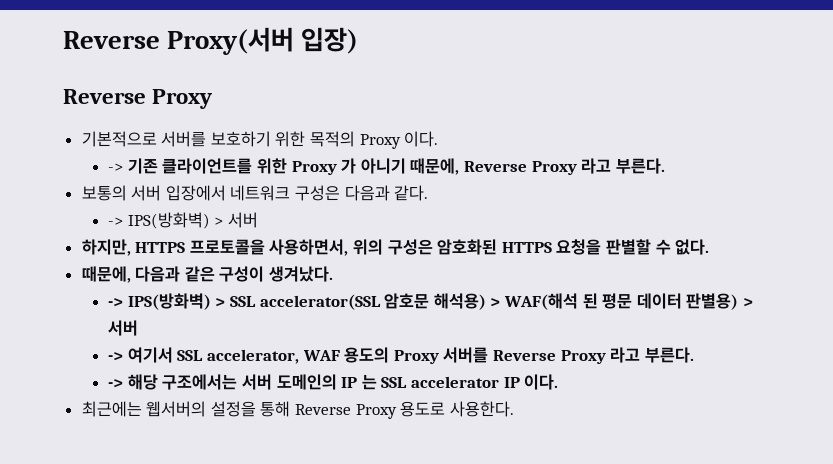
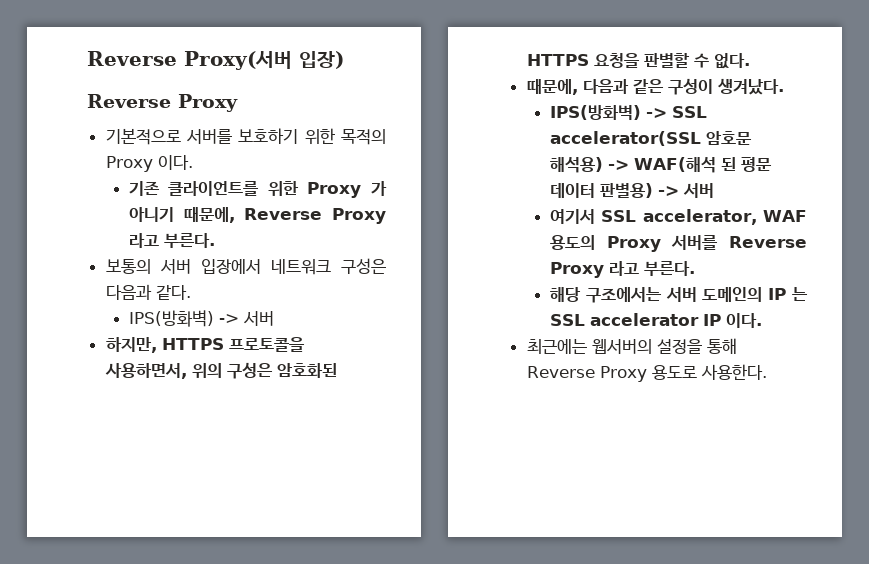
- -> 기존 클라이언트를 위한 Proxy 가 아니기 때문에, Reverse Proxy 라고 부른다.
+ 기존 클라이언트를 위한 Proxy 가 아니기 때문에, Reverse Proxy 라고 부른다.
- -> IPS(방화벽) > 서버
+ IPS(방화벽) -> 서버
- -> IPS(방화벽) > SSL accelerator(SSL 암호문 해석용) > WAF(해석 된 평문 데이터 판별용) > 서버
- -> 여기서 SSL accelerator, WAF 용도의 Proxy 서버를 Reverse Proxy 라고 부른다.
+ IPS(방화벽) -> SSL accelerator(SSL 암호문 해석용) -> WAF(해석 된 평문 데이터 판별용) -> 서버
+ 여기서 SSL accelerator, WAF 용도의 Proxy 서버를 Reverse Proxy 라고 부른다.
- -> 해당 구조에서는 서버 도메인의 IP 는 SSL accelerator IP 이다.
+ 해당 구조에서는 서버 도메인의 IP 는 SSL accelerator IP 이다.

